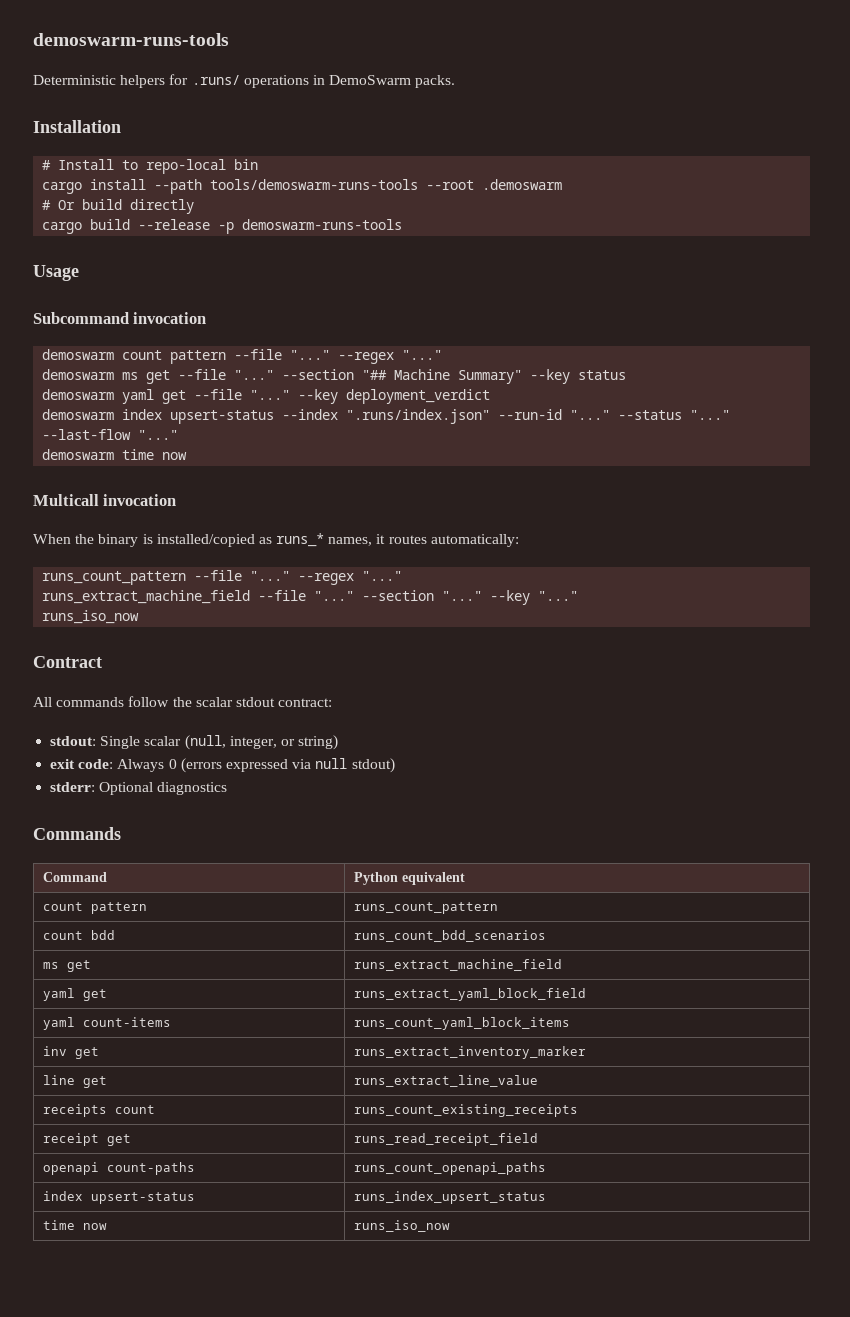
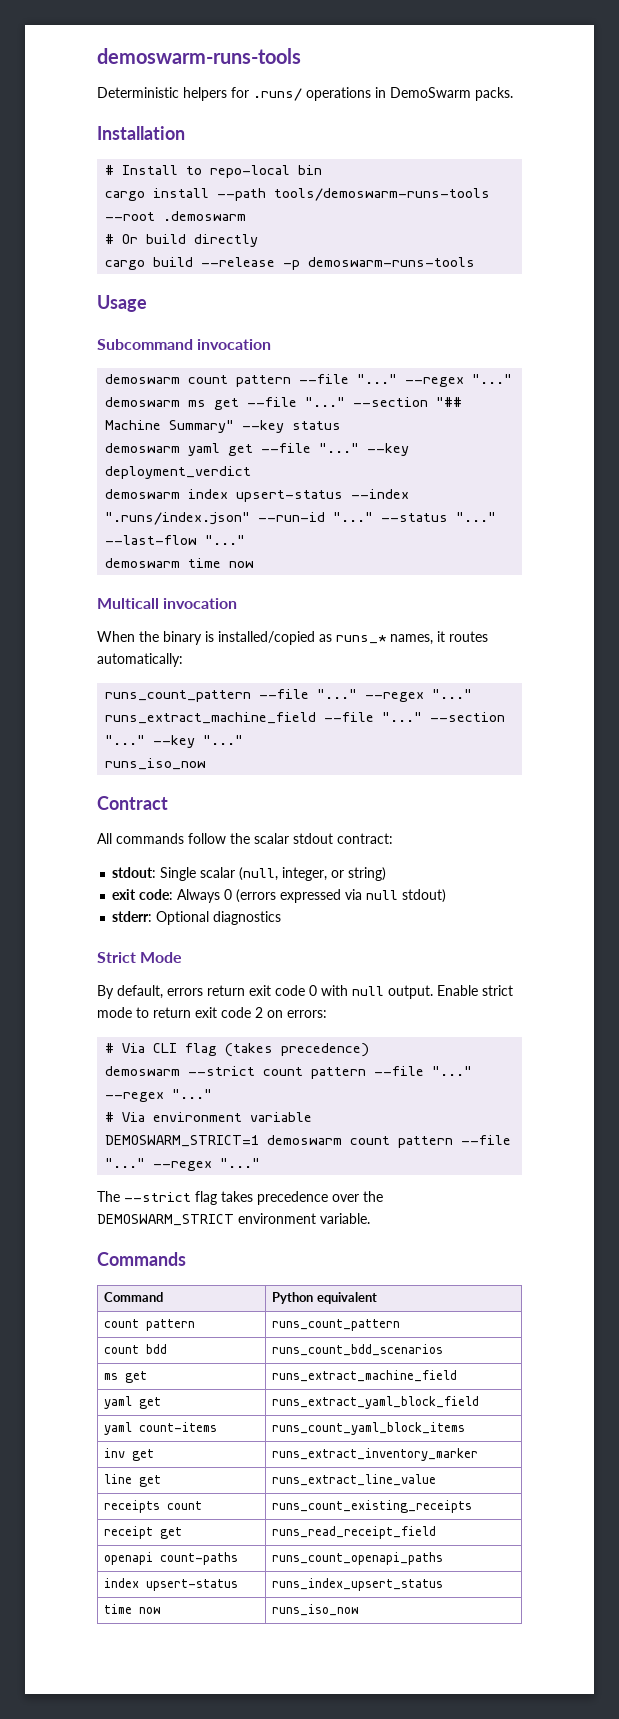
+ Strict Mode
+ By default, errors return exit code 0 with null output. Enable strict mode to return exit code 2 on errors:
+ # Via CLI flag (takes precedence)
+ demoswarm --strict count pattern --file "..." --regex "..."
+ # Via environment variable
+ DEMOSWARM_STRICT=1 demoswarm count pattern --file "..." --regex "..."
+ The --strict flag takes precedence over the DEMOSWARM_STRICT environment variable.

